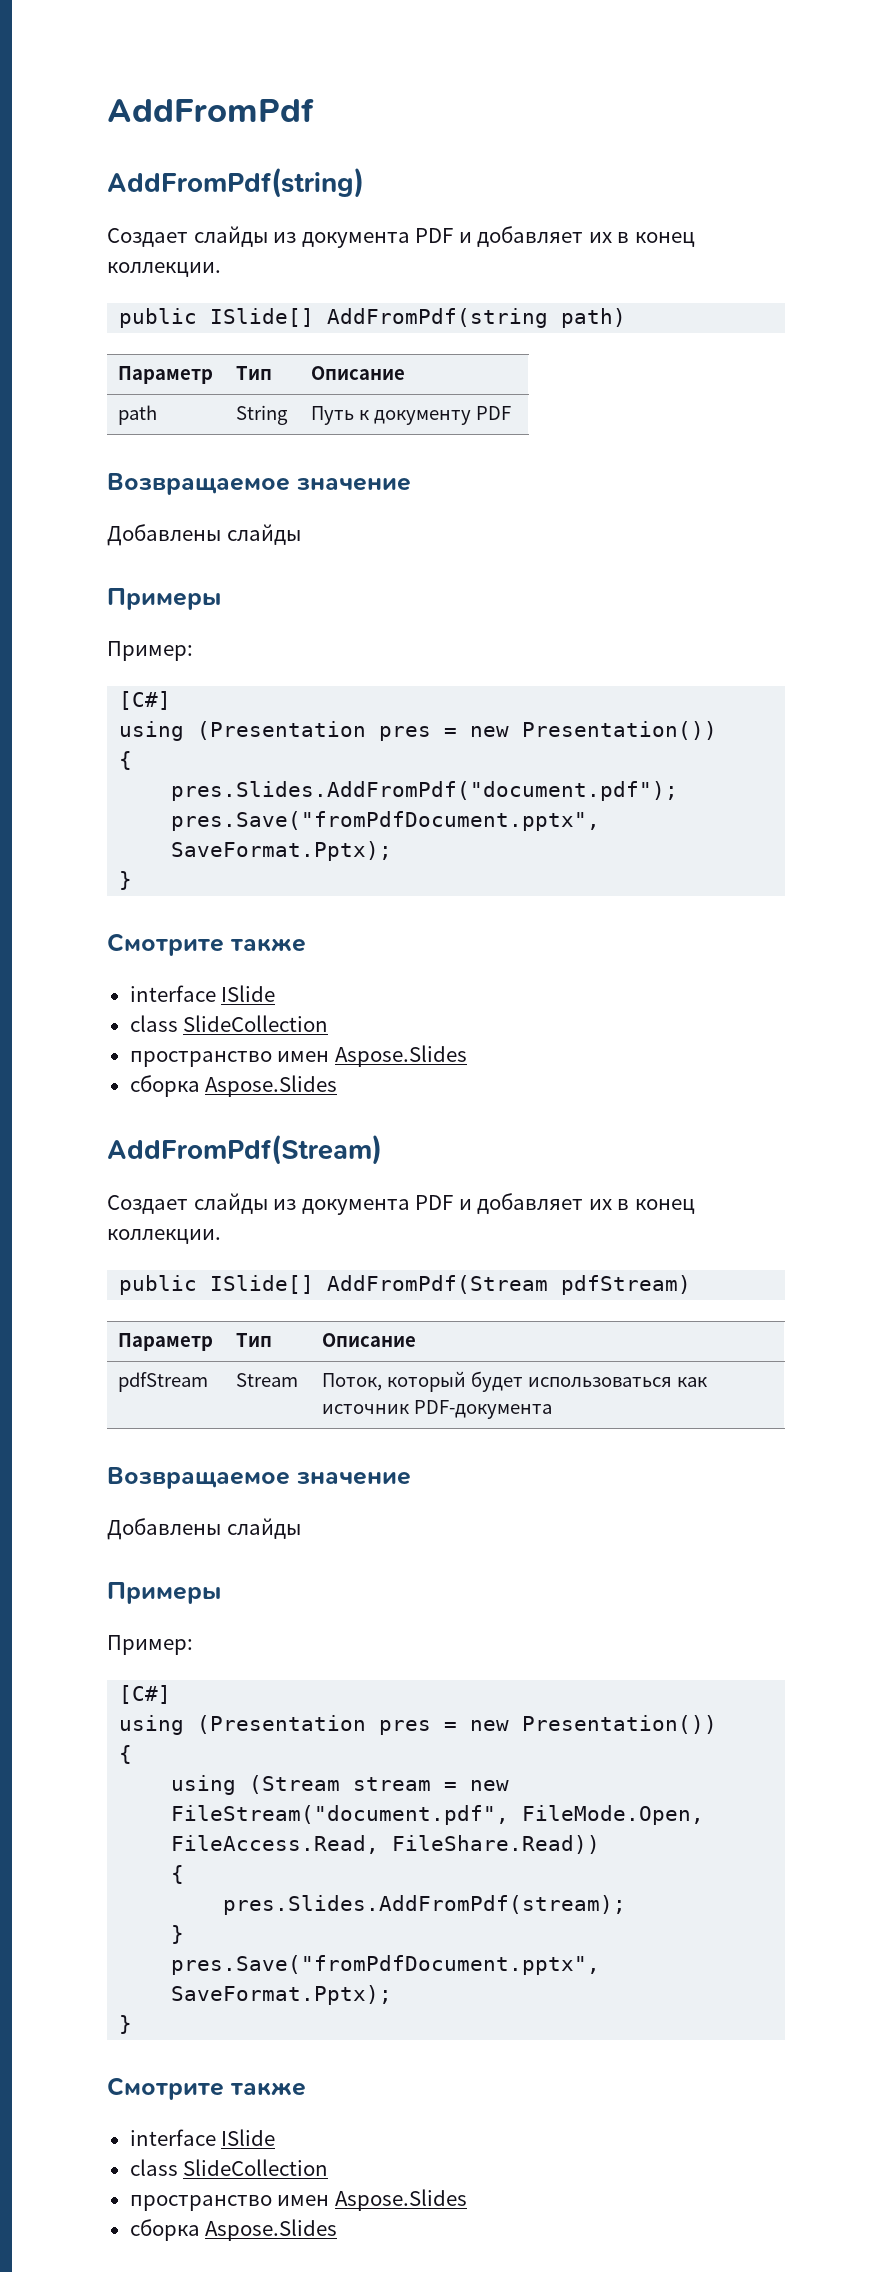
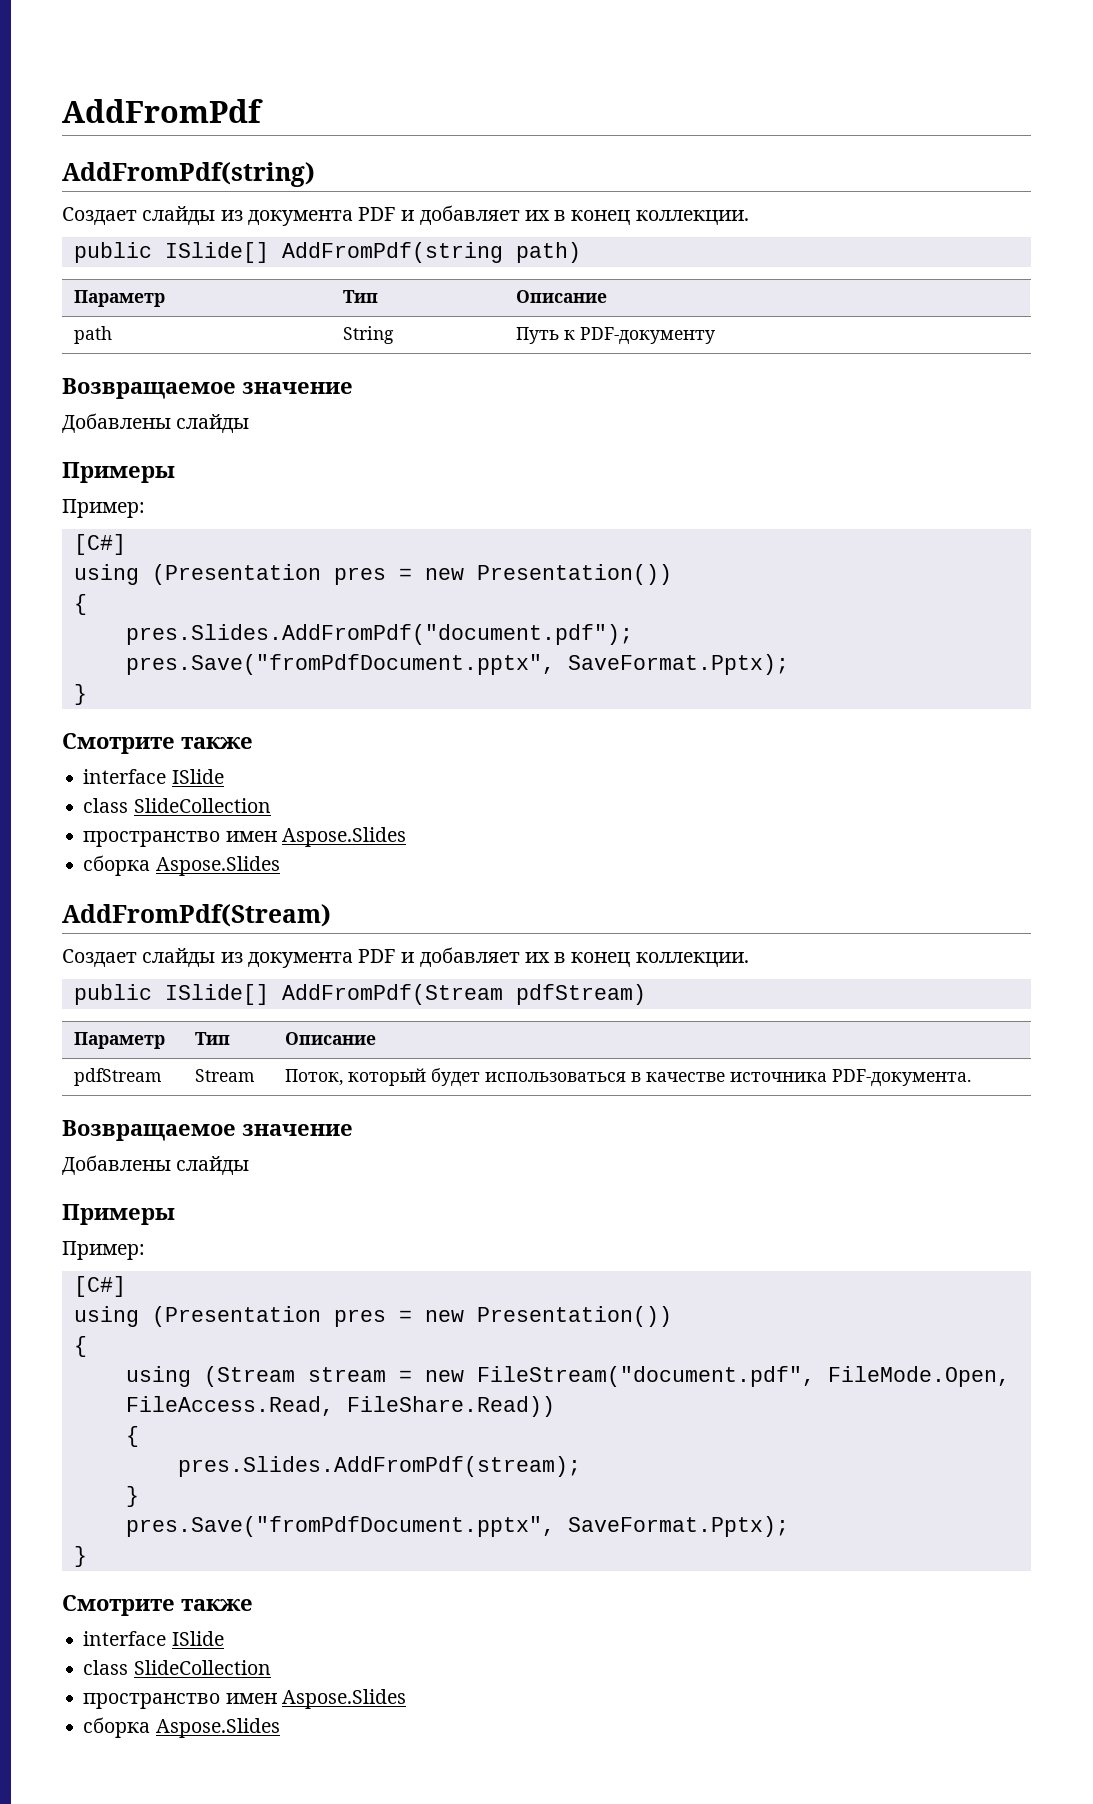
- path | String | Путь к документу PDF
+ path | String | Путь к PDF-документу
- pdfStream | Stream | Поток, который будет использоваться как источник PDF-документа
+ pdfStream | Stream | Поток, который будет использоваться в качестве источника PDF-документа.

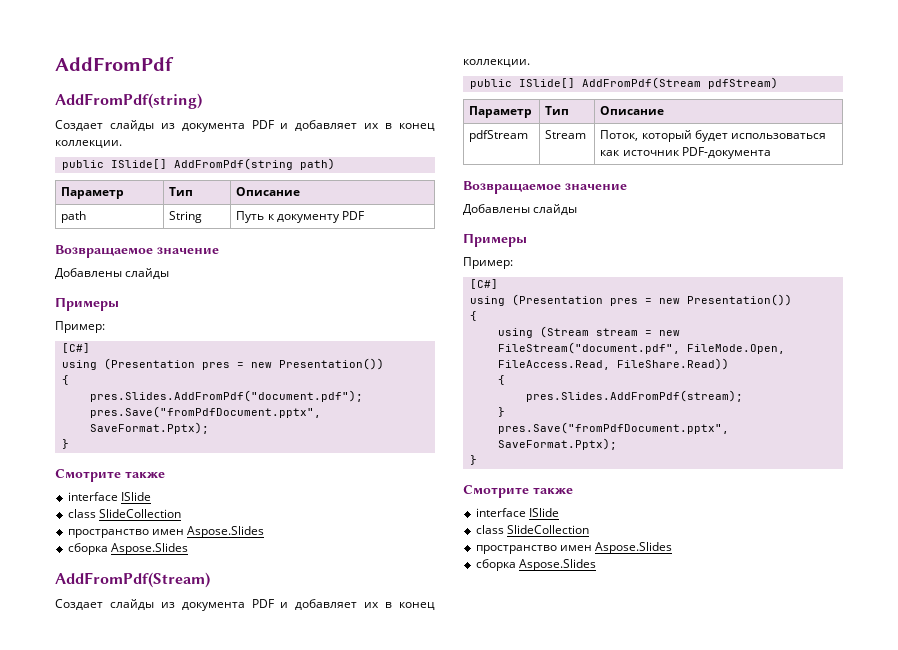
- path | String | Путь к PDF-документу
+ path | String | Путь к документу PDF
- pdfStream | Stream | Поток, который будет использоваться в качестве источника PDF-документа.
+ pdfStream | Stream | Поток, который будет использоваться как источник PDF-документа

